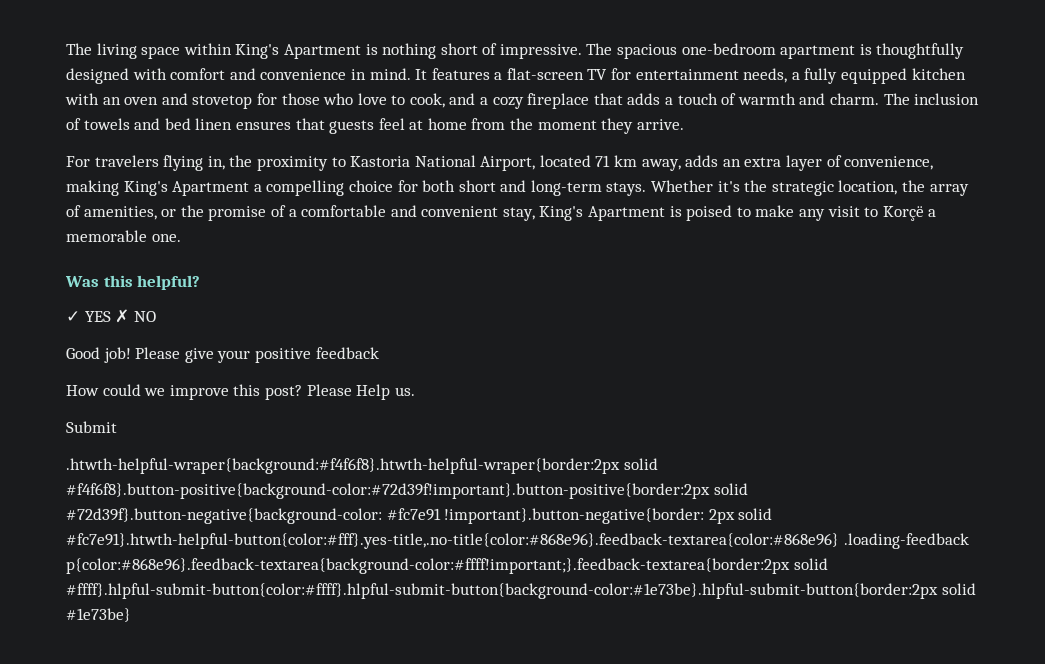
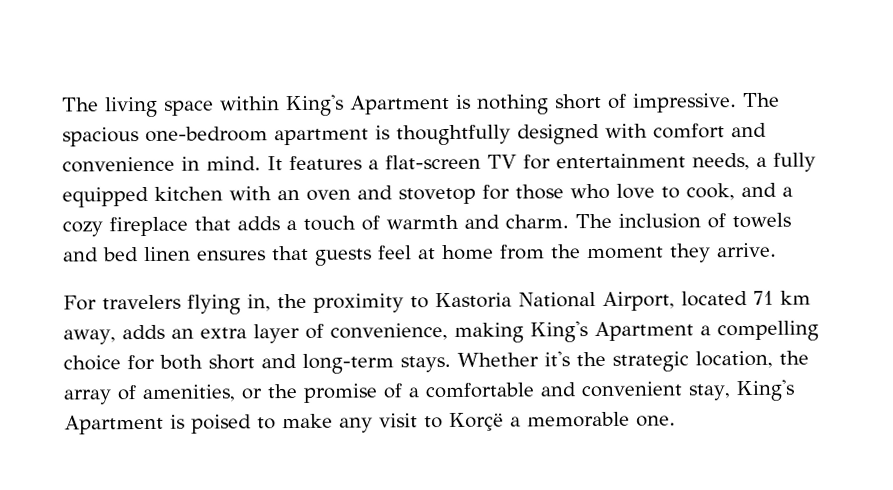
- Was this helpful?
- ✓ YES ✗ NO
- Good job! Please give your positive feedback
- How could we improve this post? Please Help us.
- Submit
- .htwth-helpful-wraper{background:#f4f6f8}.htwth-helpful-wraper{border:2px solid #f4f6f8}.button-positive{background-color:#72d39f!important}.button-positive{border:2px solid #72d39f}.button-negative{background-color: #fc7e91 !important}.button-negative{border: 2px solid #fc7e91}.htwth-helpful-button{color:#fff}.yes-title,.no-title{color:#868e96}.feedback-textarea{color:#868e96} .loading-feedback p{color:#868e96}.feedback-textarea{background-color:#ffff!important;}.feedback-textarea{border:2px solid #ffff}.hlpful-submit-button{color:#ffff}.hlpful-submit-button{background-color:#1e73be}.hlpful-submit-button{border:2px solid #1e73be}

